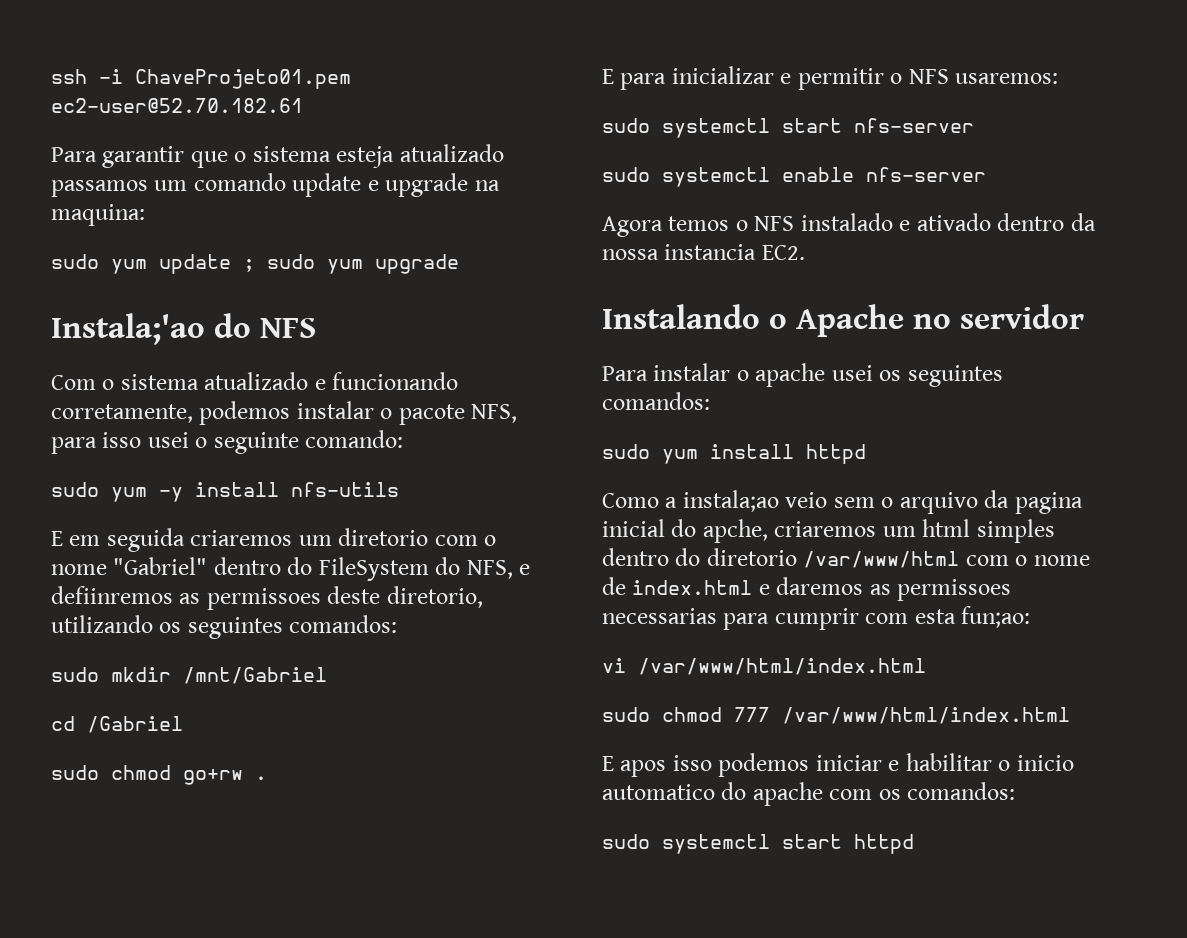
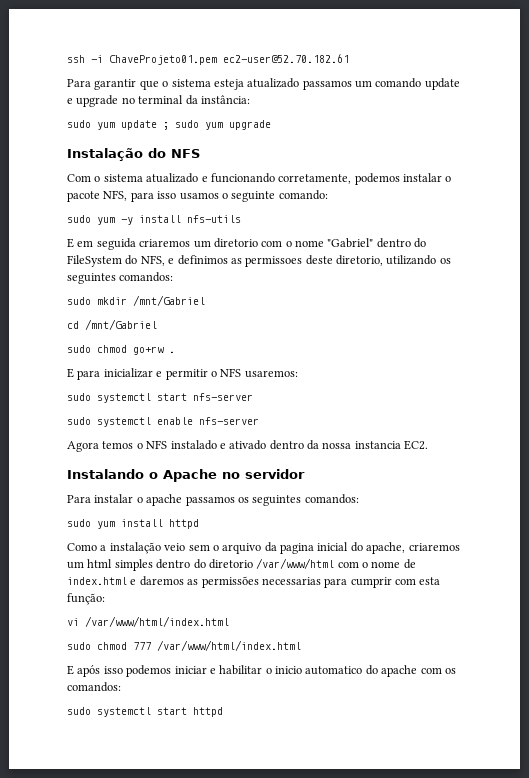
- Para garantir que o sistema esteja atualizado passamos um comando update e upgrade na maquina:
+ Para garantir que o sistema esteja atualizado passamos um comando update e upgrade no terminal da instância:
- Instala;'ao do NFS
+ Instalação do NFS
- Com o sistema atualizado e funcionando corretamente, podemos instalar o pacote NFS, para isso usei o seguinte comando:
+ Com o sistema atualizado e funcionando corretamente, podemos instalar o pacote NFS, para isso usamos o seguinte comando:
- E em seguida criaremos um diretorio com o nome "Gabriel" dentro do FileSystem do NFS, e defiinremos as permissoes deste diretorio, utilizando os seguintes comandos:
+ E em seguida criaremos um diretorio com o nome "Gabriel" dentro do FileSystem do NFS, e definimos as permissoes deste diretorio, utilizando os seguintes comandos:
- cd /Gabriel
+ cd /mnt/Gabriel
- Para instalar o apache usei os seguintes comandos:
+ Para instalar o apache passamos os seguintes comandos:
- Como a instala;ao veio sem o arquivo da pagina inicial do apche, criaremos um html simples dentro do diretorio /var/www/html com o nome de index.html e daremos as permissoes necessarias para cumprir com esta fun;ao:
+ Como a instalação veio sem o arquivo da pagina inicial do apache, criaremos um html simples dentro do diretorio /var/www/html com o nome de index.html e daremos as permissões necessarias para cumprir com esta função:
- E apos isso podemos iniciar e habilitar o inicio automatico do apache com os comandos:
+ E após isso podemos iniciar e habilitar o inicio automatico do apache com os comandos:

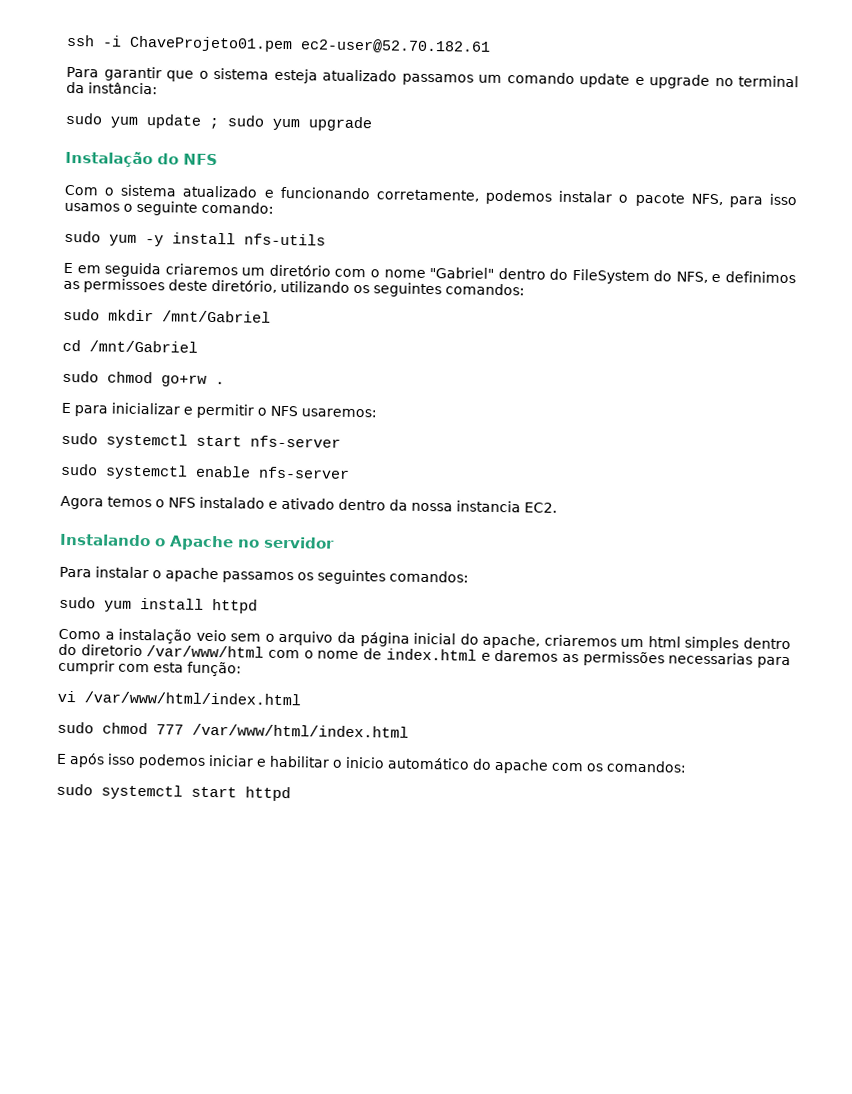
- E em seguida criaremos um diretorio com o nome "Gabriel" dentro do FileSystem do NFS, e definimos as permissoes deste diretorio, utilizando os seguintes comandos:
+ E em seguida criaremos um diretório com o nome "Gabriel" dentro do FileSystem do NFS, e definimos as permissoes deste diretório, utilizando os seguintes comandos:
- Como a instalação veio sem o arquivo da pagina inicial do apache, criaremos um html simples dentro do diretorio /var/www/html com o nome de index.html e daremos as permissões necessarias para cumprir com esta função:
+ Como a instalação veio sem o arquivo da página inicial do apache, criaremos um html simples dentro do diretorio /var/www/html com o nome de index.html e daremos as permissões necessarias para cumprir com esta função:
- E após isso podemos iniciar e habilitar o inicio automatico do apache com os comandos:
+ E após isso podemos iniciar e habilitar o inicio automático do apache com os comandos:

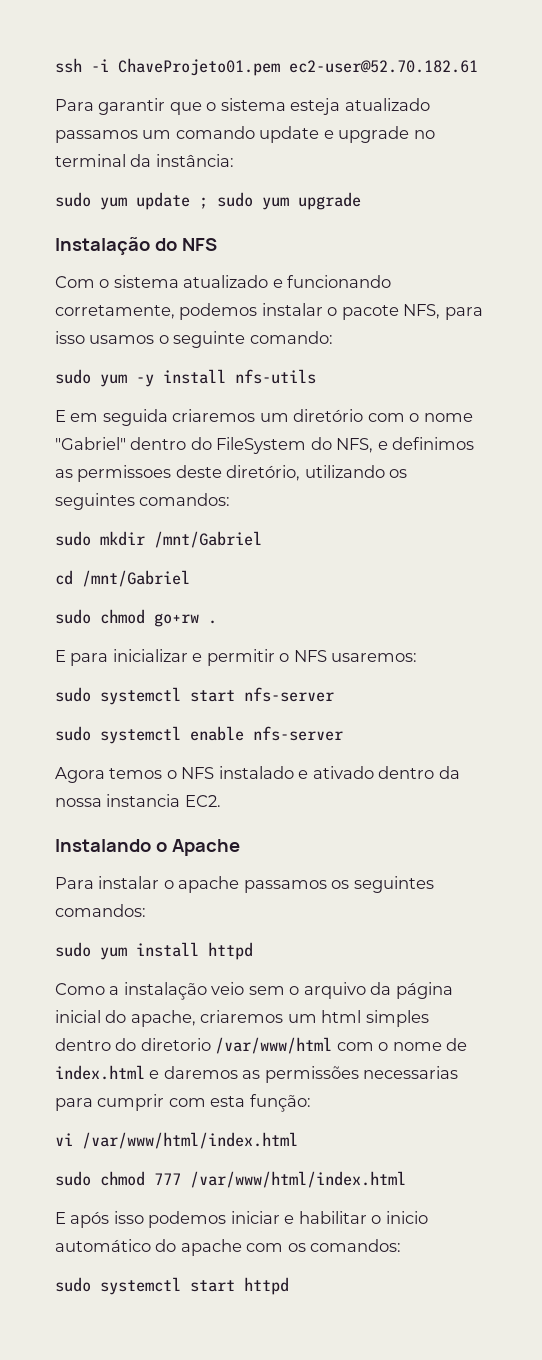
- Instalando o Apache no servidor
+ Instalando o Apache

